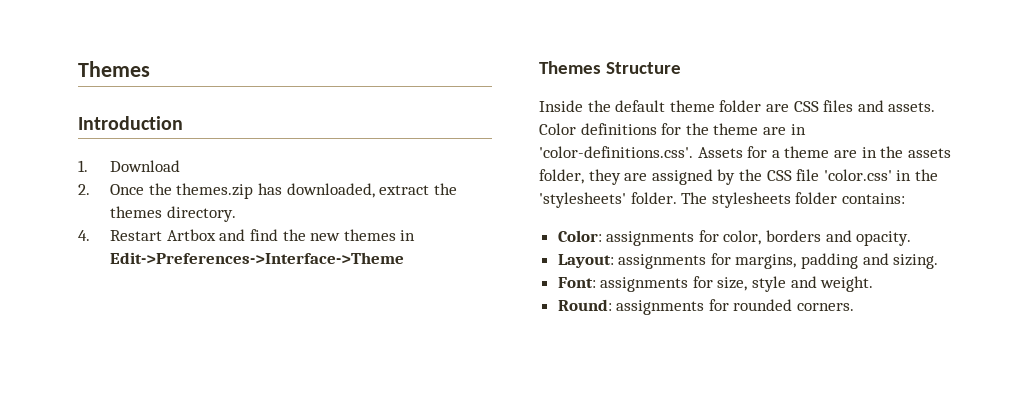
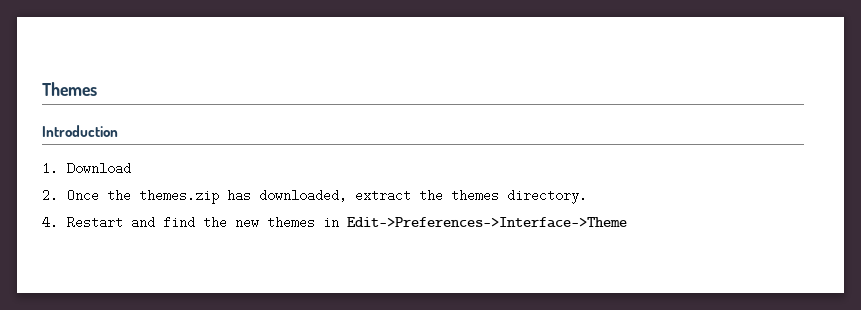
- 4. Restart Artbox and find the new themes in Edit->Preferences->Interface->Theme
+ 4. Restart and find the new themes in Edit->Preferences->Interface->Theme
- Themes Structure
- Inside the default theme folder are CSS files and assets. Color definitions for the theme are in 'color-definitions.css'. Assets for a theme are in the assets folder, they are assigned by the CSS file 'color.css' in the 'stylesheets' folder. The stylesheets folder contains:
- Color: assignments for color, borders and opacity.
- Layout: assignments for margins, padding and sizing.
- Font: assignments for size, style and weight.
- Round: assignments for rounded corners.

